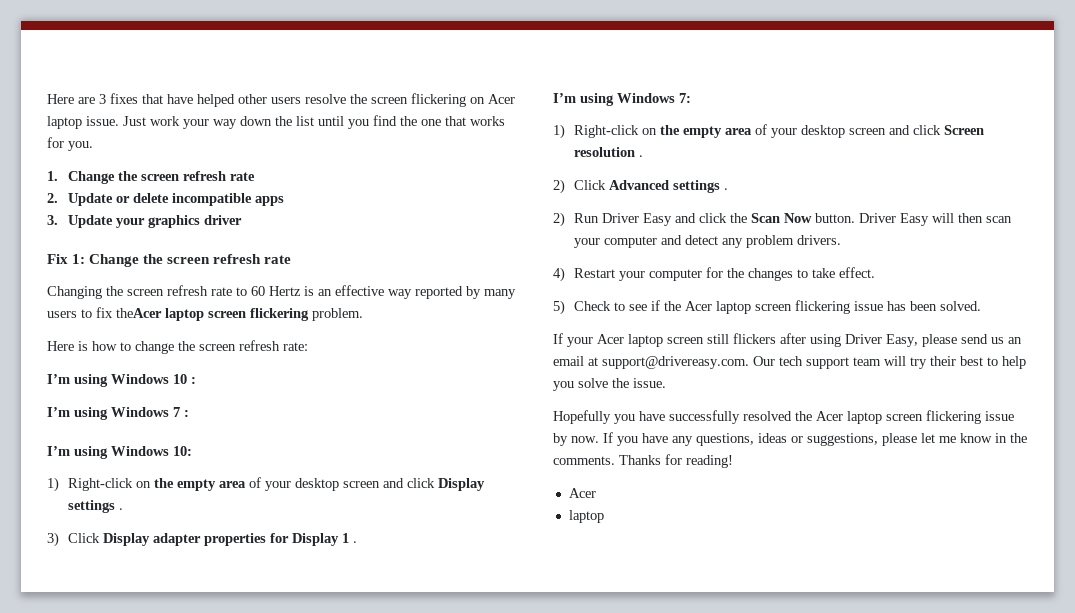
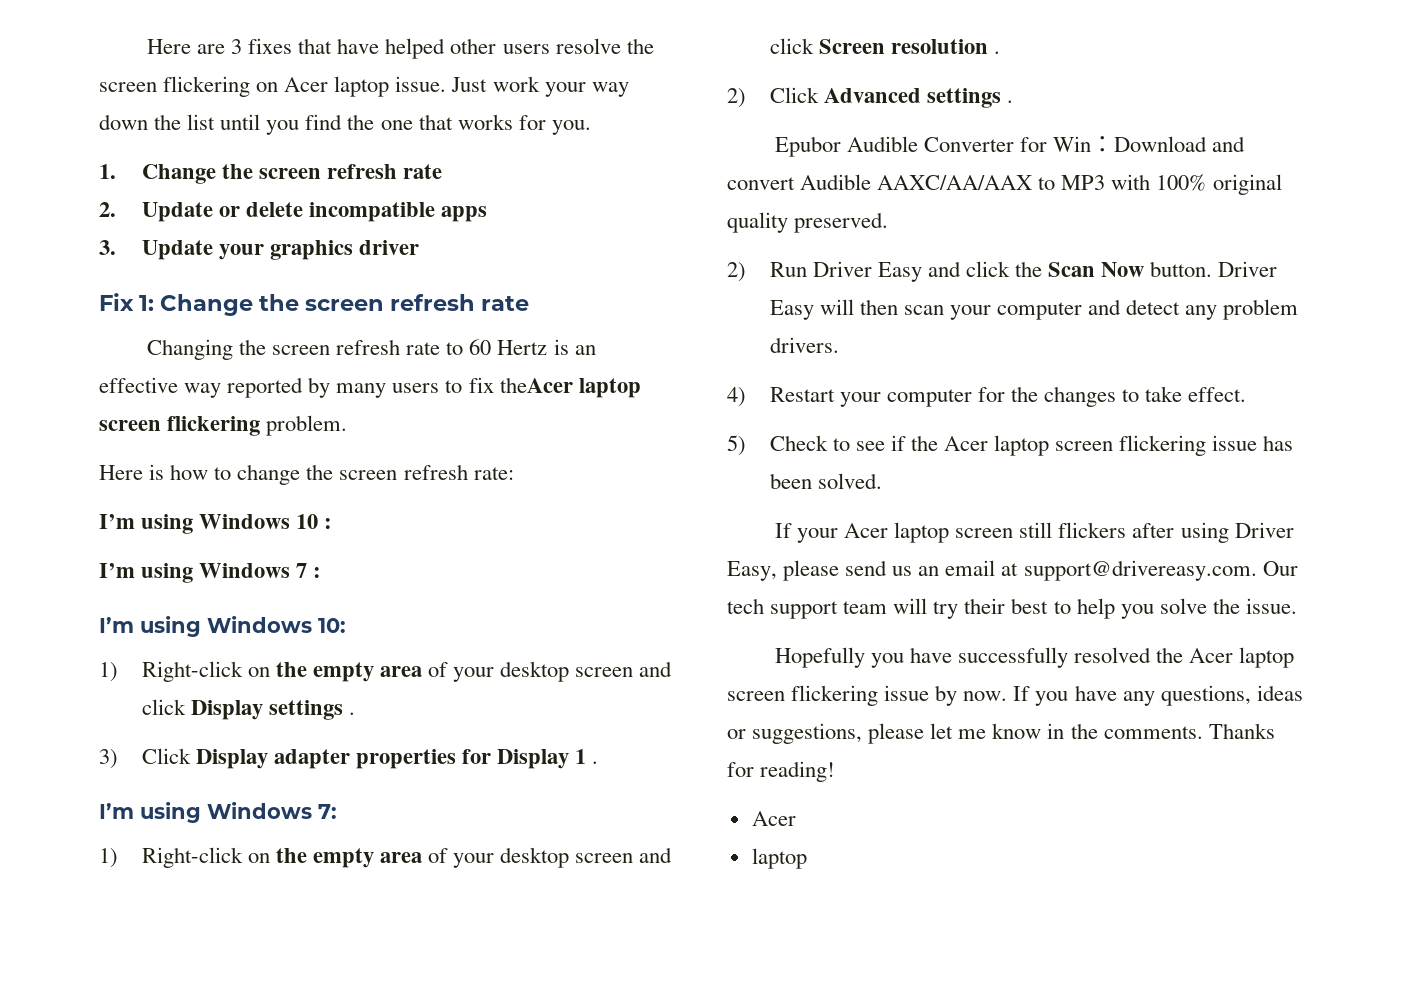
+ Epubor Audible Converter for Win：Download and convert Audible AAXC/AA/AAX to MP3 with 100% original quality preserved.

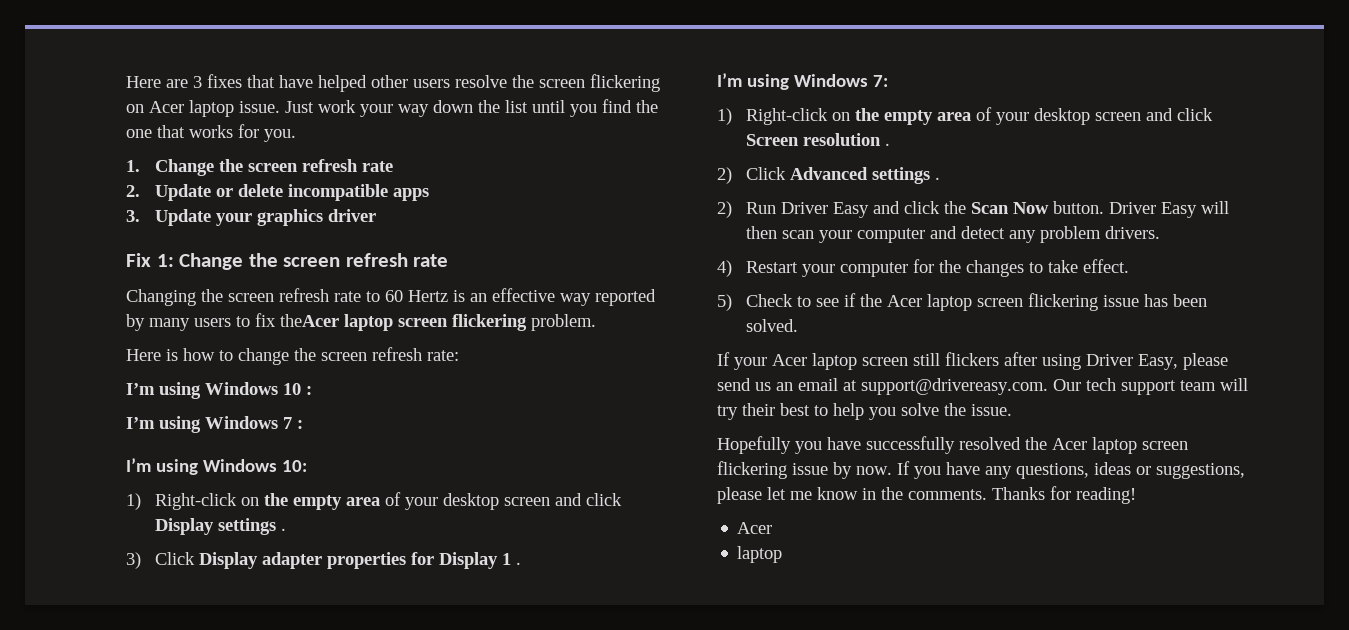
- Epubor Audible Converter for Win：Download and convert Audible AAXC/AA/AAX to MP3 with 100% original quality preserved.

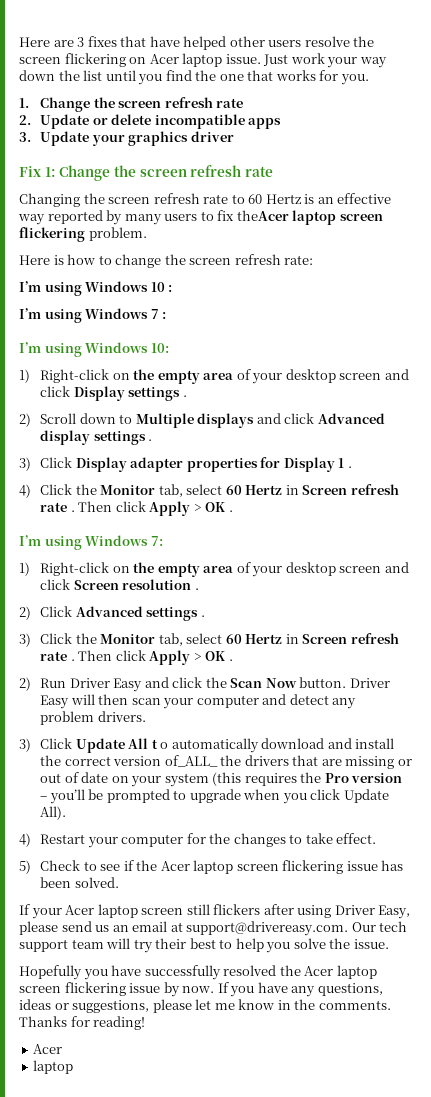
+ 2) Scroll down to Multiple displays and click Advanced display settings .
+ 4) Click the Monitor tab, select 60 Hertz in Screen refresh rate . Then click Apply > OK .
+ 3) Click the Monitor tab, select 60 Hertz in Screen refresh rate . Then click Apply > OK .
+ 3) Click Update All t o automatically download and install the correct version of_ALL_ the drivers that are missing or out of date on your system (this requires the Pro version – you’ll be prompted to upgrade when you click Update All).

